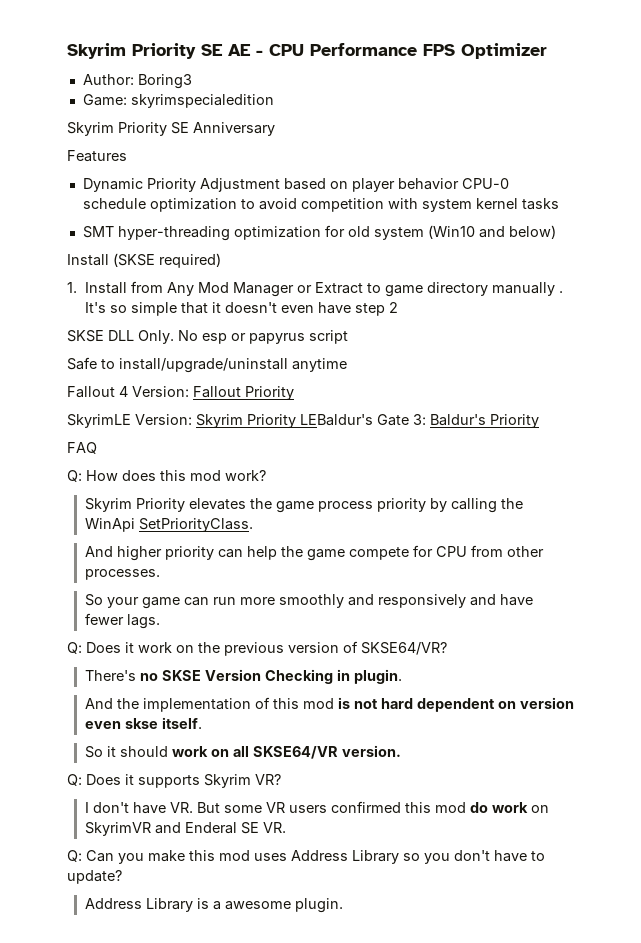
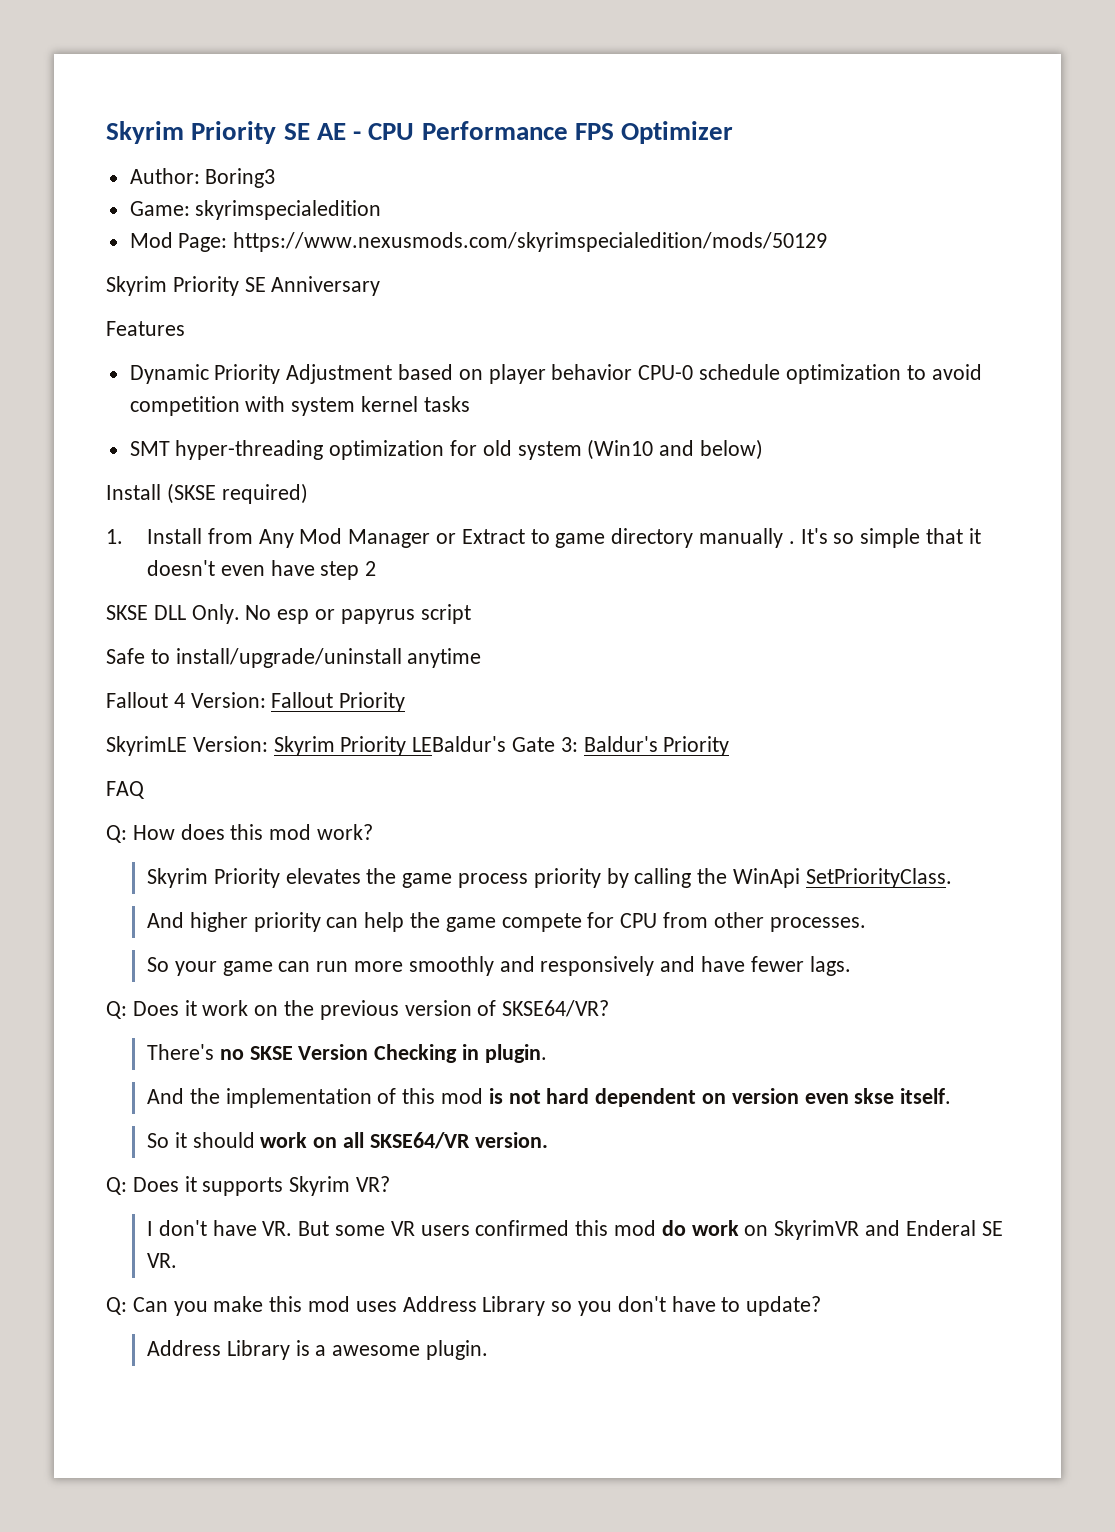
+ Mod Page: https://www.nexusmods.com/skyrimspecialedition/mods/50129

